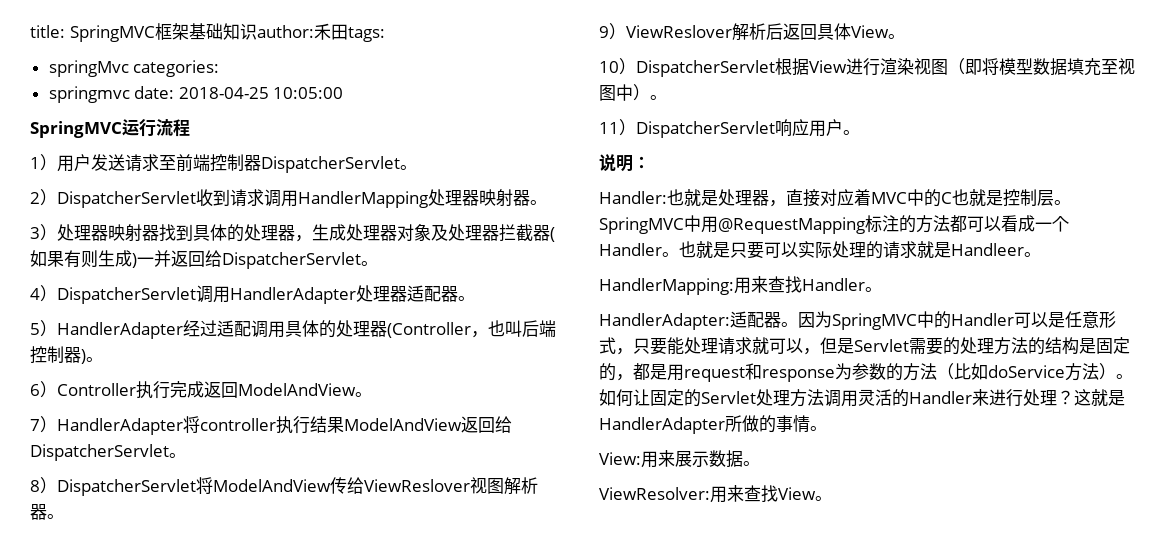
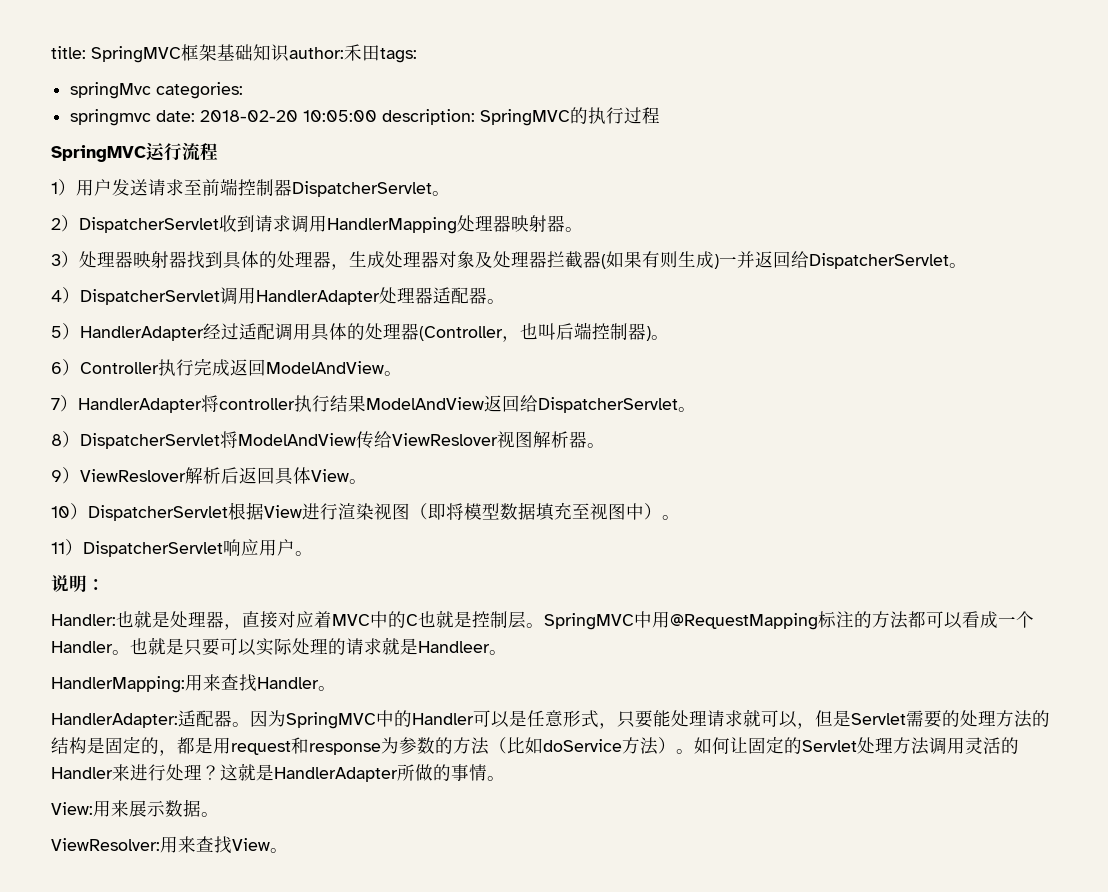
- springmvc date: 2018-04-25 10:05:00
+ springmvc date: 2018-02-20 10:05:00 description: SpringMVC的执行过程

